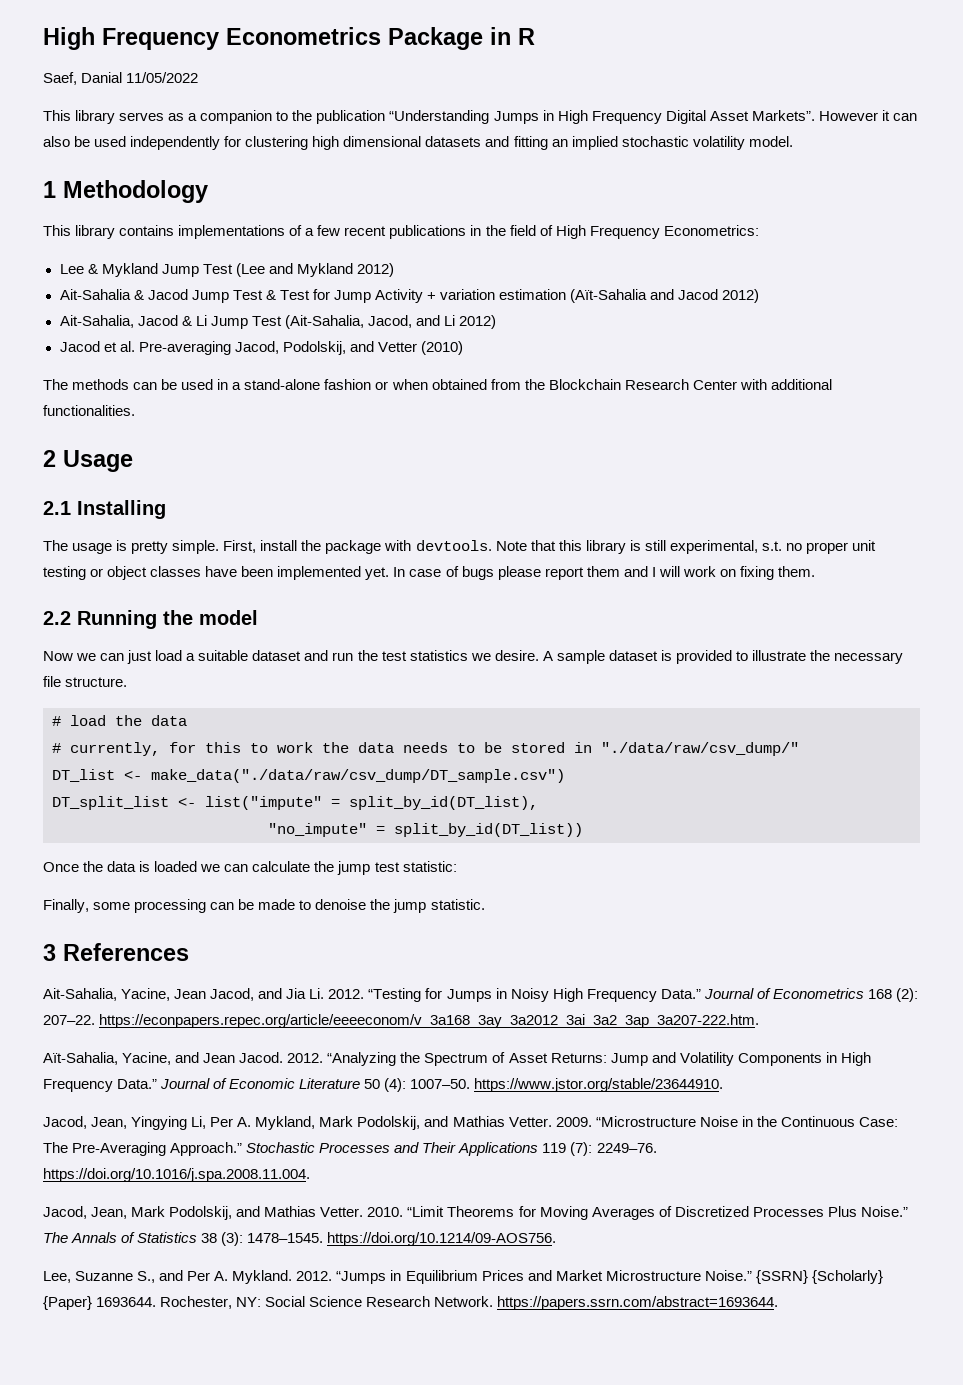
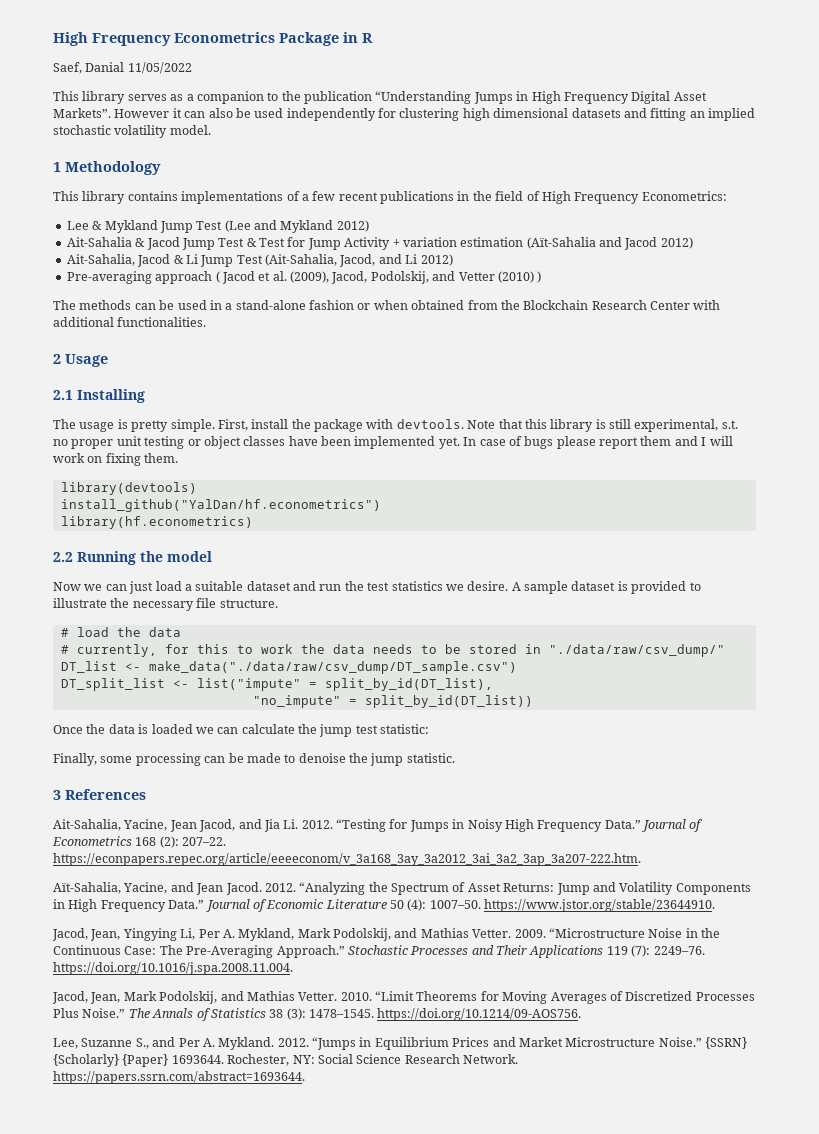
- Jacod et al. Pre-averaging Jacod, Podolskij, and Vetter (2010)
+ Pre-averaging approach ( Jacod et al. (2009), Jacod, Podolskij, and Vetter (2010) )
+ library(devtools)
+ install_github("YalDan/hf.econometrics")
+ library(hf.econometrics)

